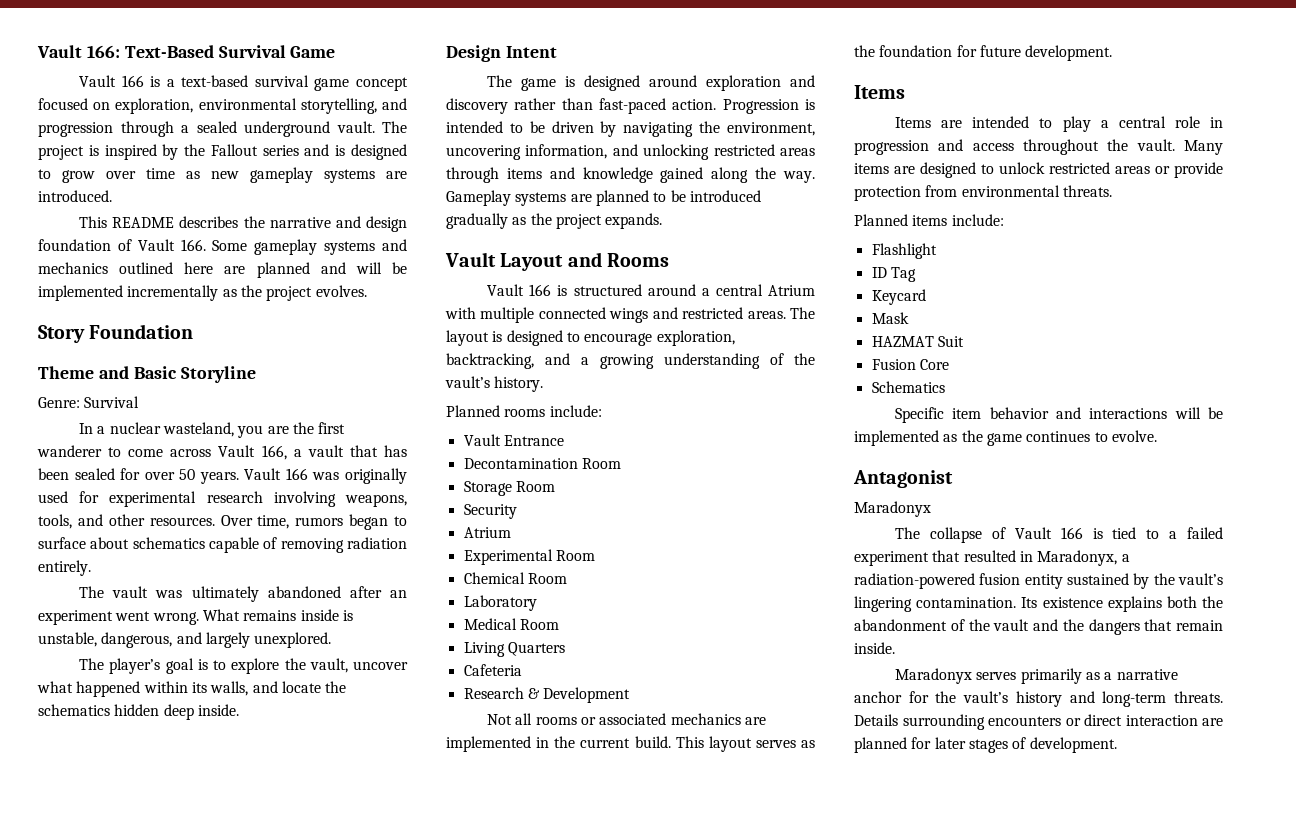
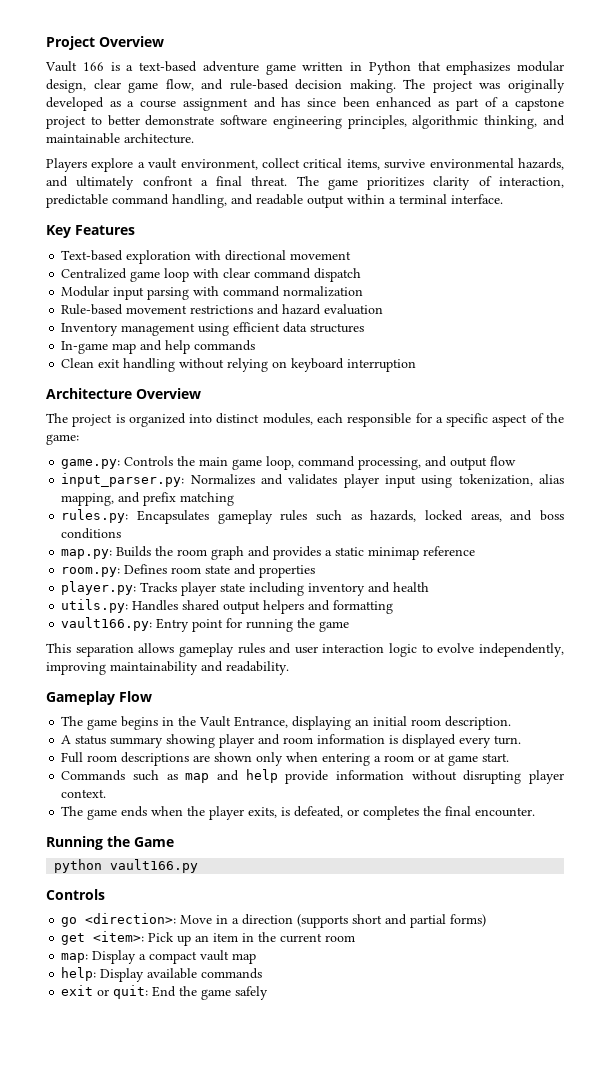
- Vault 166: Text-Based Survival Game
+ Project Overview
- Vault 166 is a text-based survival game concept focused on exploration, environmental storytelling, and progression through a sealed underground vault. The project is inspired by the Fallout series and is designed to grow over time as new gameplay systems are introduced.
- This README describes the narrative and design foundation of Vault 166. Some gameplay systems and mechanics outlined here are planned and will be implemented incrementally as the project evolves.
- Story Foundation
- Theme and Basic Storyline
- Genre: Survival
- In a nuclear wasteland, you are the first wanderer to come across Vault 166, a vault that has been sealed for over 50 years. Vault 166 was originally used for experimental research involving weapons, tools, and other resources. Over time, rumors began to surface about schematics capable of removing radiation entirely.
- The vault was ultimately abandoned after an experiment went wrong. What remains inside is unstable, dangerous, and largely unexplored.
- The player’s goal is to explore the vault, uncover what happened within its walls, and locate the schematics hidden deep inside.
- Design Intent
- The game is designed around exploration and discovery rather than fast-paced action. Progression is intended to be driven by navigating the environment, uncovering information, and unlocking restricted areas through items and knowledge gained along the way. Gameplay systems are planned to be introduced gradually as the project expands.
- Vault Layout and Rooms
- Vault 166 is structured around a central Atrium with multiple connected wings and restricted areas. The layout is designed to encourage exploration, backtracking, and a growing understanding of the vault’s history.
- Planned rooms include:
- Vault Entrance
- Decontamination Room
- Storage Room
- Security
- Atrium
- Experimental Room
- Chemical Room
- Laboratory
- Medical Room
- Living Quarters
- Cafeteria
- Research & Development
- Not all rooms or associated mechanics are implemented in the current build. This layout serves as the foundation for future development.
- Items
- Items are intended to play a central role in progression and access throughout the vault. Many items are designed to unlock restricted areas or provide protection from environmental threats.
- Planned items include:
- Flashlight
- ID Tag
- Keycard
- Mask
- HAZMAT Suit
- Fusion Core
- Schematics
- Specific item behavior and interactions will be implemented as the game continues to evolve.
- Antagonist
- Maradonyx
- The collapse of Vault 166 is tied to a failed experiment that resulted in Maradonyx, a radiation-powered fusion entity sustained by the vault’s lingering contamination. Its existence explains both the abandonment of the vault and the dangers that remain inside.
- Maradonyx serves primarily as a narrative anchor for the vault’s history and long-term threats. Details surrounding encounters or direct interaction are planned for later stages of development.
+ Vault 166 is a text-based adventure game written in Python that emphasizes modular design, clear game flow, and rule-based decision making. The project was originally developed as a course assignment and has since been enhanced as part of a capstone project to better demonstrate software engineering principles, algorithmic thinking, and maintainable architecture.
+ Players explore a vault environment, collect critical items, survive environmental hazards, and ultimately confront a final threat. The game prioritizes clarity of interaction, predictable command handling, and readable output within a terminal interface.
+ Key Features
+ Text-based exploration with directional movement
+ Centralized game loop with clear command dispatch
+ Modular input parsing with command normalization
+ Rule-based movement restrictions and hazard evaluation
+ Inventory management using efficient data structures
+ In-game map and help commands
+ Clean exit handling without relying on keyboard interruption
+ Architecture Overview
+ The project is organized into distinct modules, each responsible for a specific aspect of the game:
+ game.py: Controls the main game loop, command processing, and output flow
+ input_parser.py: Normalizes and validates player input using tokenization, alias mapping, and prefix matching
+ rules.py: Encapsulates gameplay rules such as hazards, locked areas, and boss conditions
+ map.py: Builds the room graph and provides a static minimap reference
+ room.py: Defines room state and properties
+ player.py: Tracks player state including inventory and health
+ utils.py: Handles shared output helpers and formatting
+ vault166.py: Entry point for running the game
+ This separation allows gameplay rules and user interaction logic to evolve independently, improving maintainability and readability.
+ Gameplay Flow
+ The game begins in the Vault Entrance, displaying an initial room description.
+ A status summary showing player and room information is displayed every turn.
+ Full room descriptions are shown only when entering a room or at game start.
+ Commands such as map and help provide information without disrupting player context.
+ The game ends when the player exits, is defeated, or completes the final encounter.
+ Running the Game
+ python vault166.py
+ Controls
+ go <direction>: Move in a direction (supports short and partial forms)
+ get <item>: Pick up an item in the current room
+ map: Display a compact vault map
+ help: Display available commands
+ exit or quit: End the game safely

